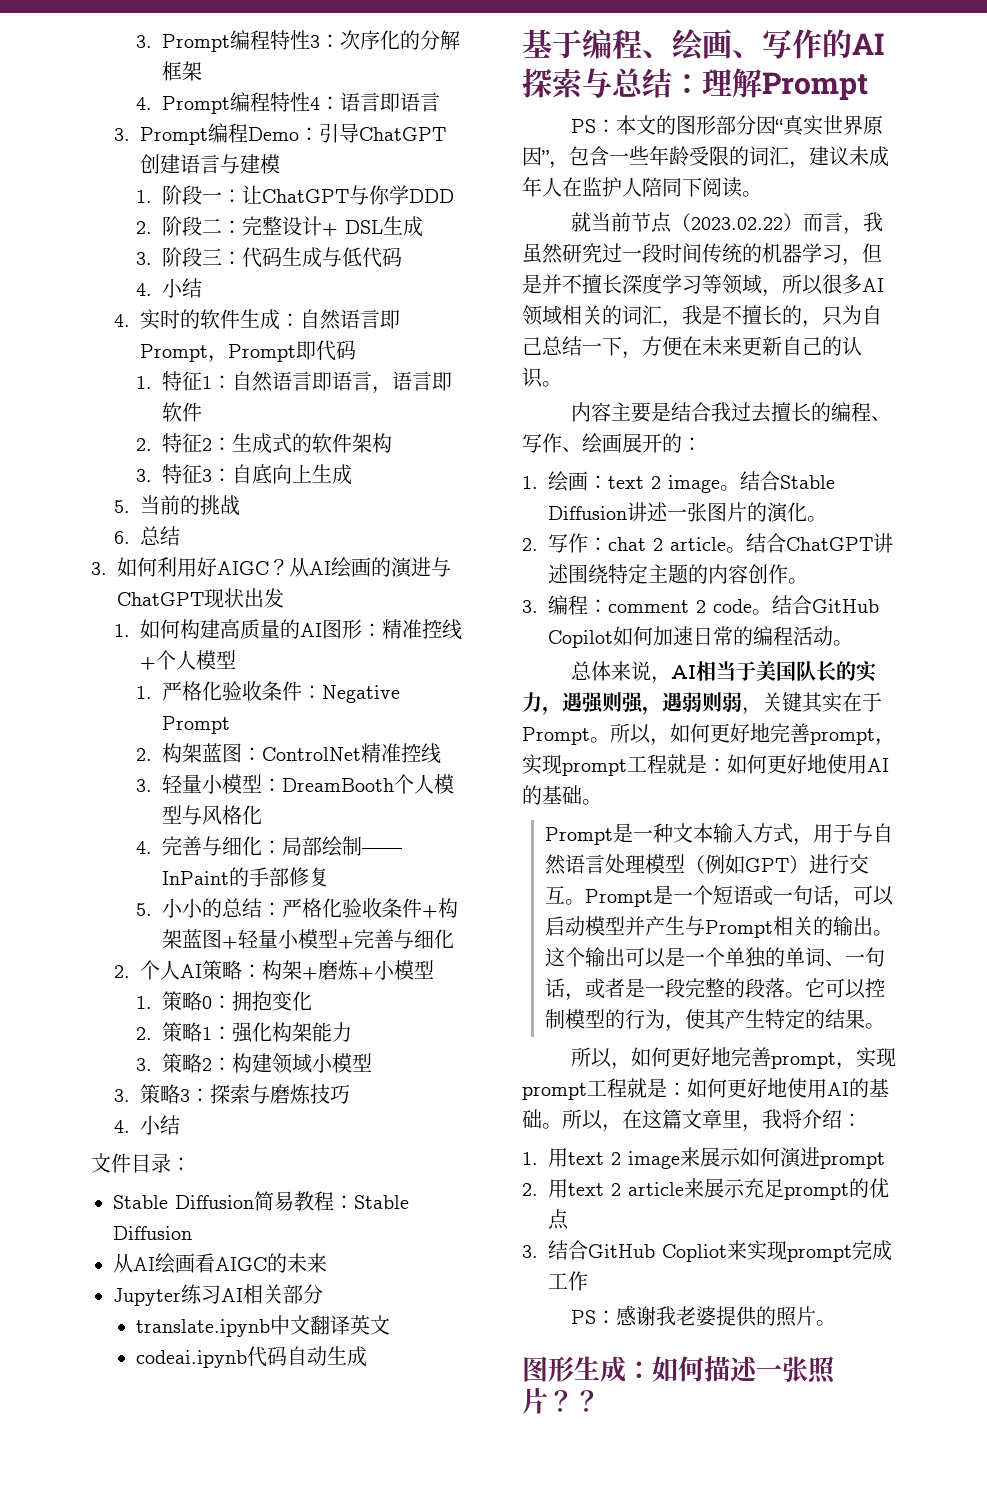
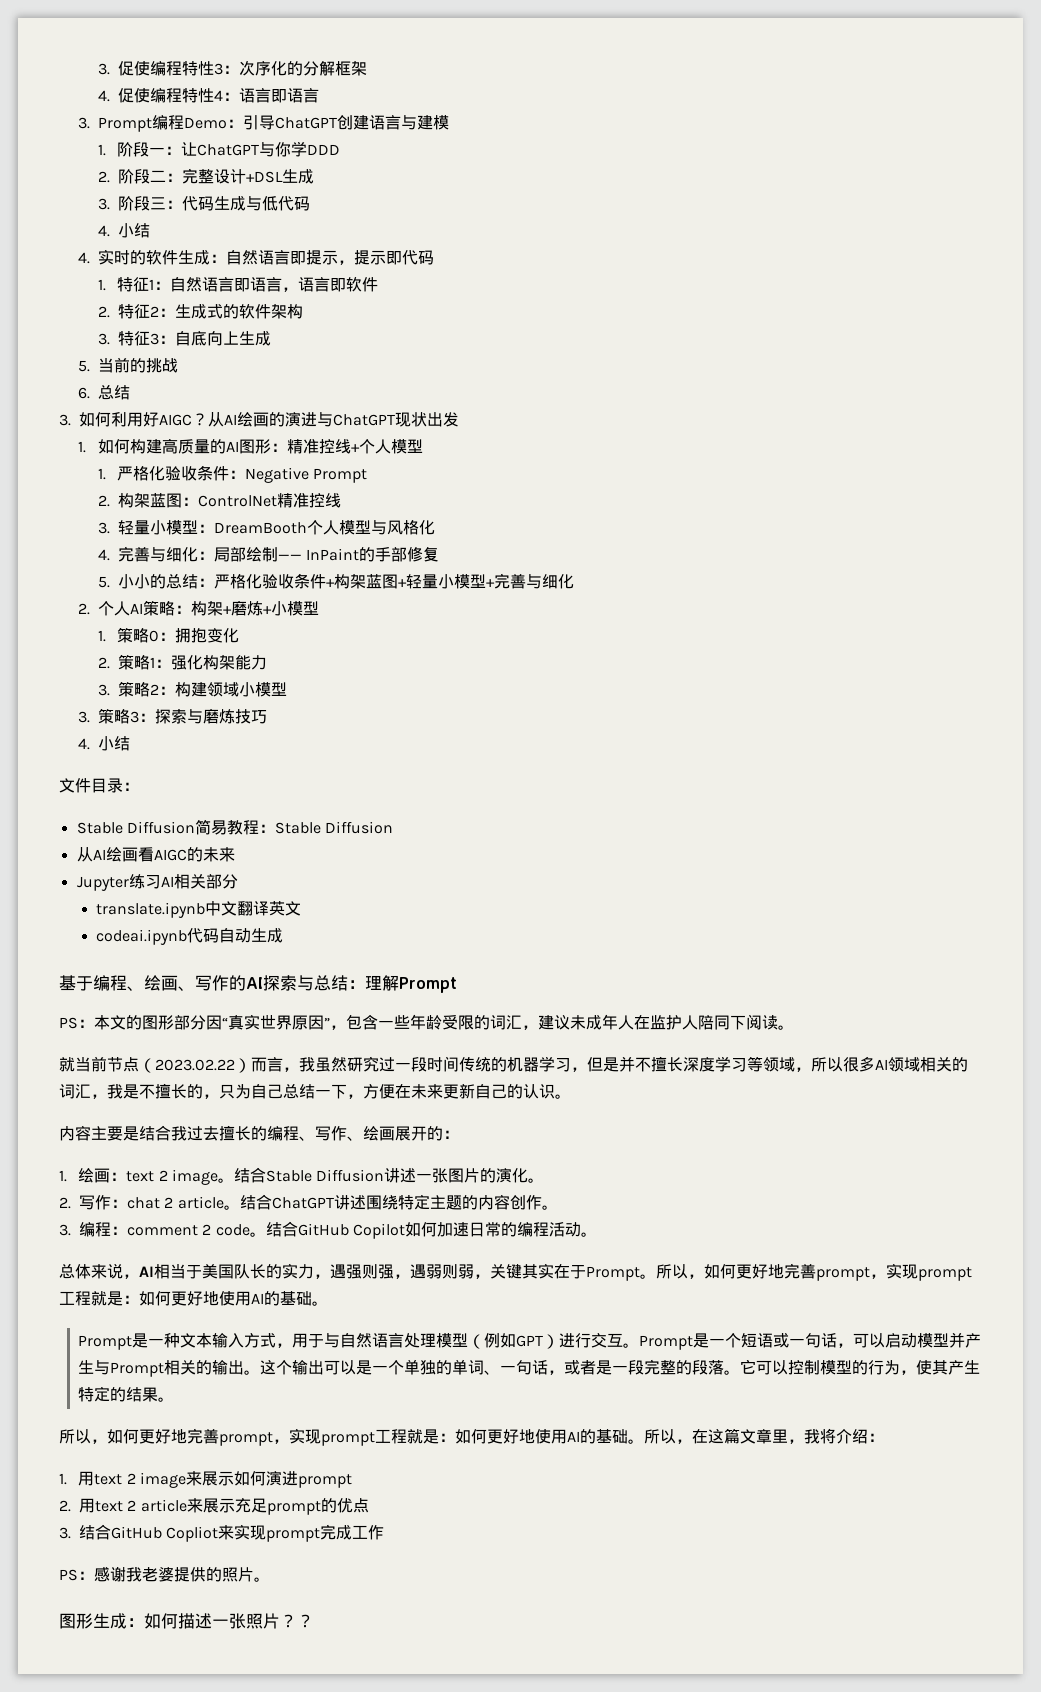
- 3. Prompt编程特性3：次序化的分解框架
+ 3.促使编程特性3：次序化的分解框架
- 4. Prompt编程特性4：语言即语言
+ 4.促使编程特性4：语言即语言
- 2.阶段二：完整设计+ DSL生成
+ 2.阶段二：完整设计+DSL生成
- 4.实时的软件生成：自然语言即Prompt，Prompt即代码
+ 4.实时的软件生成：自然语言即提示，提示即代码

